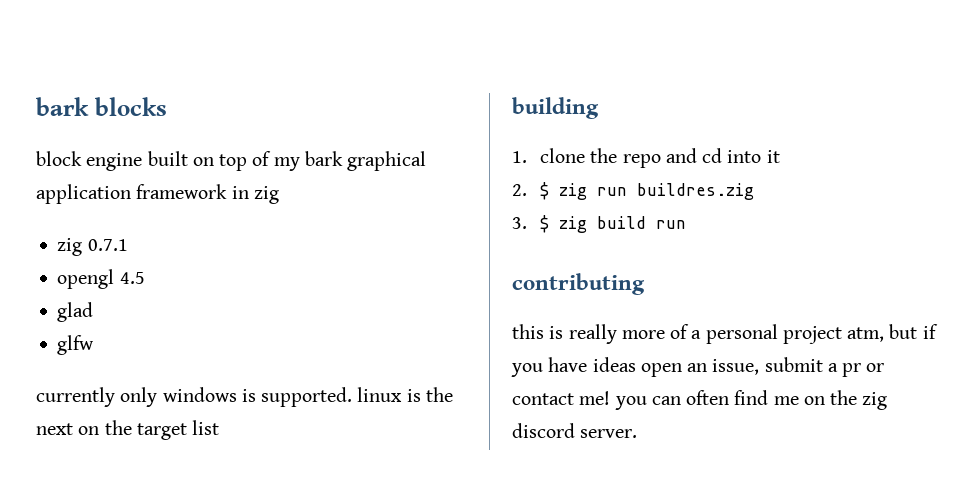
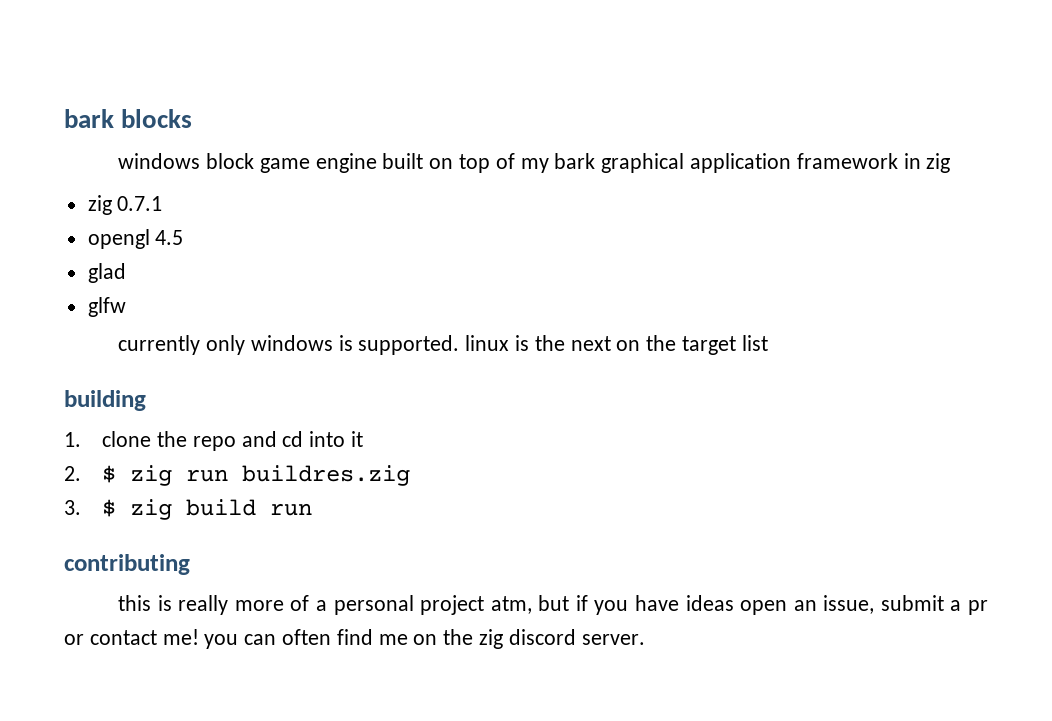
- block engine built on top of my bark graphical application framework in zig
+ windows block game engine built on top of my bark graphical application framework in zig

